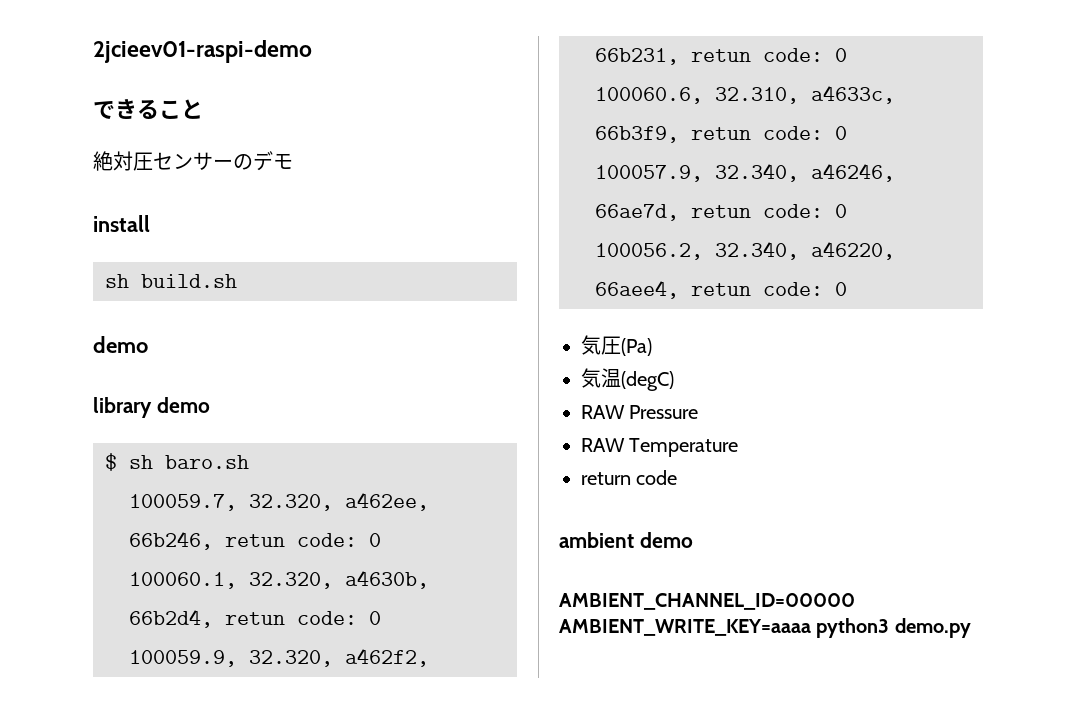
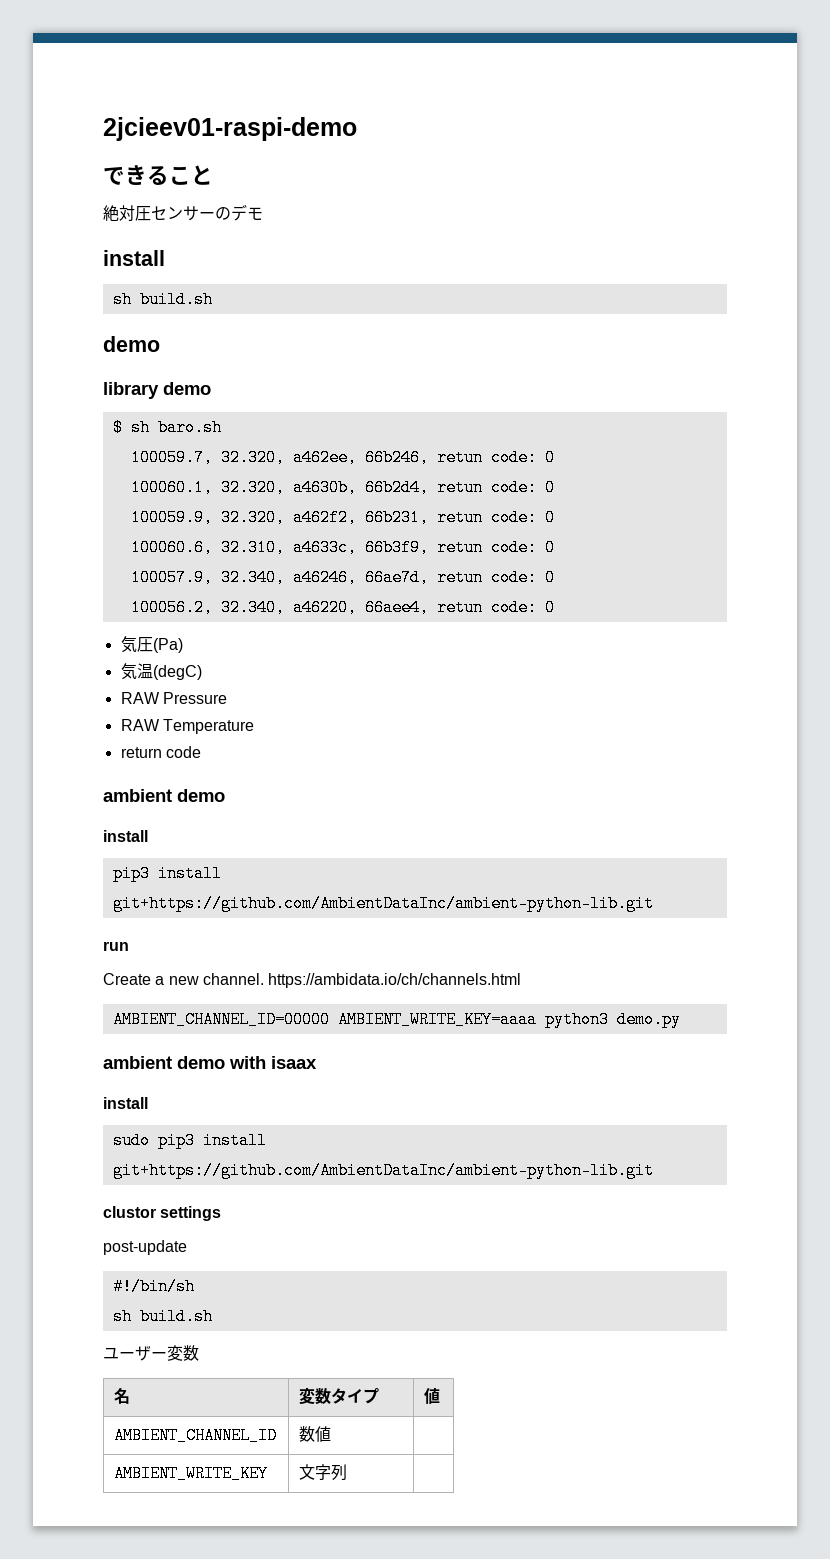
  return code
  ambient demo
+ install
+ pip3 install git+https://github.com/AmbientDataInc/ambient-python-lib.git
+ run
+ Create a new channel. https://ambidata.io/ch/channels.html
  AMBIENT_CHANNEL_ID=00000 AMBIENT_WRITE_KEY=aaaa python3 demo.py
+ ambient demo with isaax
+ install
+ sudo pip3 install git+https://github.com/AmbientDataInc/ambient-python-lib.git
+ clustor settings
+ post-update
+ #!/bin/sh
+ sh build.sh
+ ユーザー変数
+ 名 | 変数タイプ | 値
+ AMBIENT_CHANNEL_ID | 数値 |
+ AMBIENT_WRITE_KEY | 文字列 |

